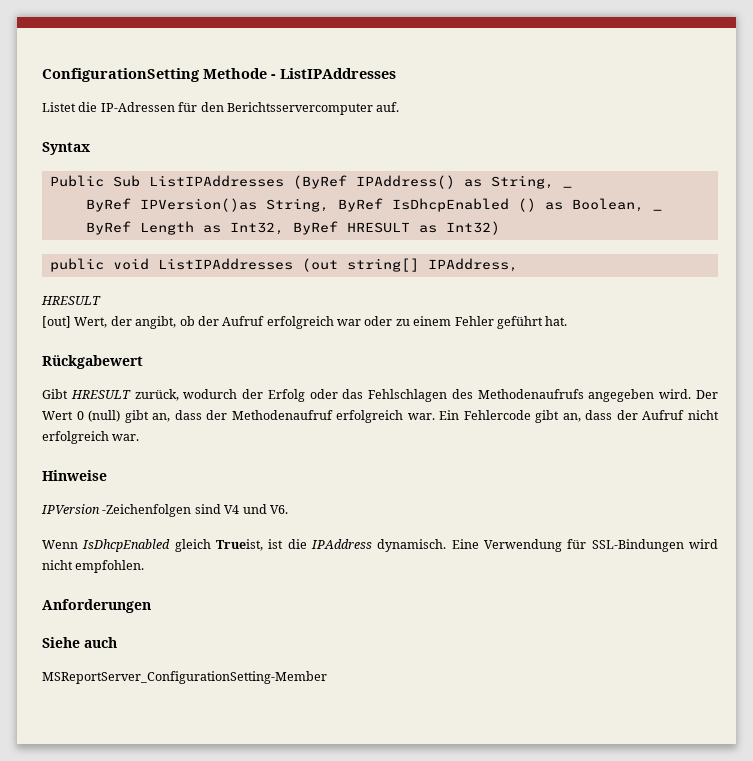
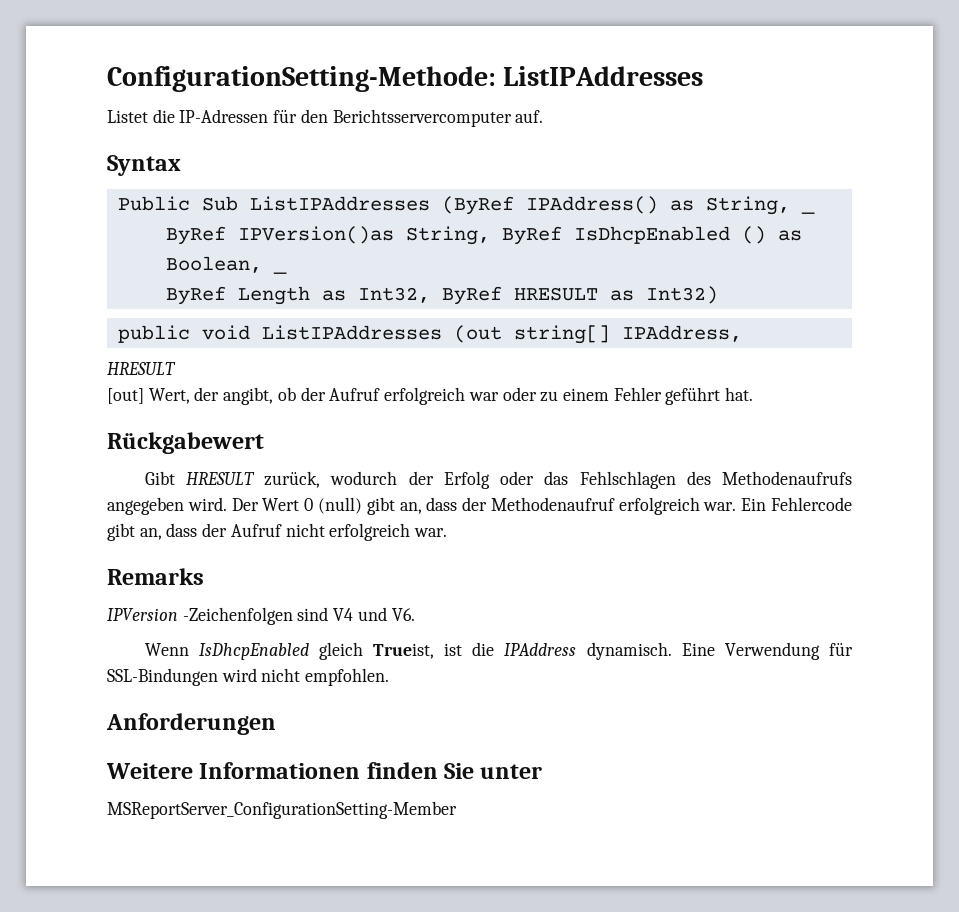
- ConfigurationSetting Methode - ListIPAddresses
+ ConfigurationSetting-Methode: ListIPAddresses
- Hinweise
+ Remarks
- Siehe auch
+ Weitere Informationen finden Sie unter

